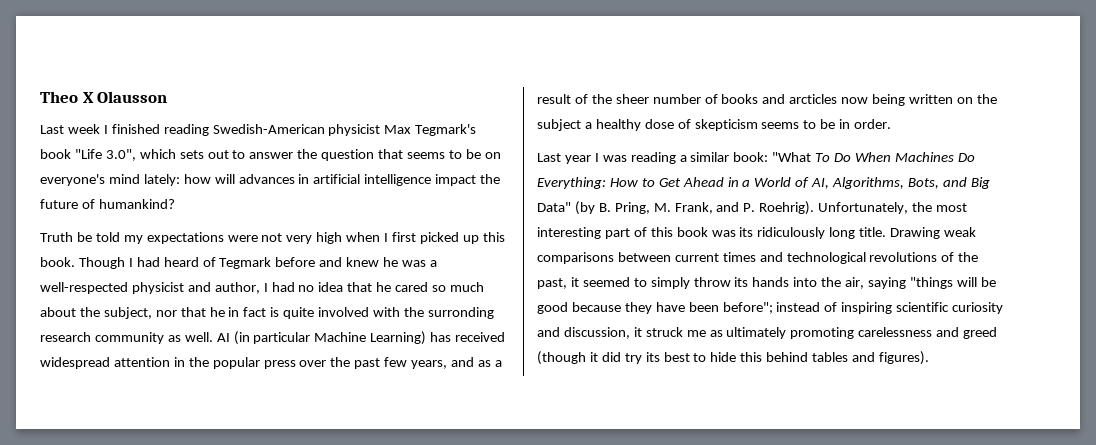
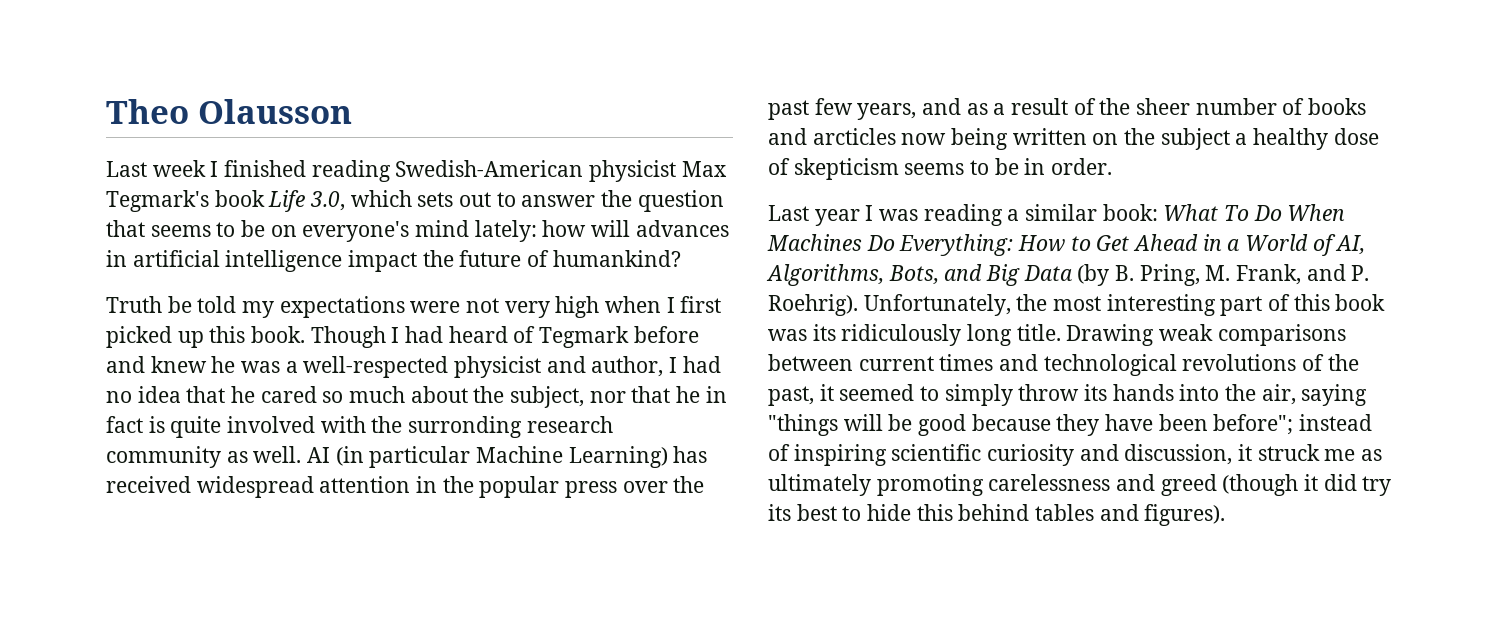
- Theo X Olausson
+ Theo Olausson
- Last week I finished reading Swedish-American physicist Max Tegmark's book "Life 3.0", which sets out to answer the question that seems to be on everyone's mind lately: how will advances in artificial intelligence impact the future of humankind?
+ Last week I finished reading Swedish-American physicist Max Tegmark's book Life 3.0, which sets out to answer the question that seems to be on everyone's mind lately: how will advances in artificial intelligence impact the future of humankind?
- Last year I was reading a similar book: "What To Do When Machines Do Everything: How to Get Ahead in a World of AI, Algorithms, Bots, and Big Data" (by B. Pring, M. Frank, and P. Roehrig).
+ Last year I was reading a similar book: What To Do When Machines Do Everything: How to Get Ahead in a World of AI, Algorithms, Bots, and Big Data (by B. Pring, M. Frank, and P. Roehrig).

